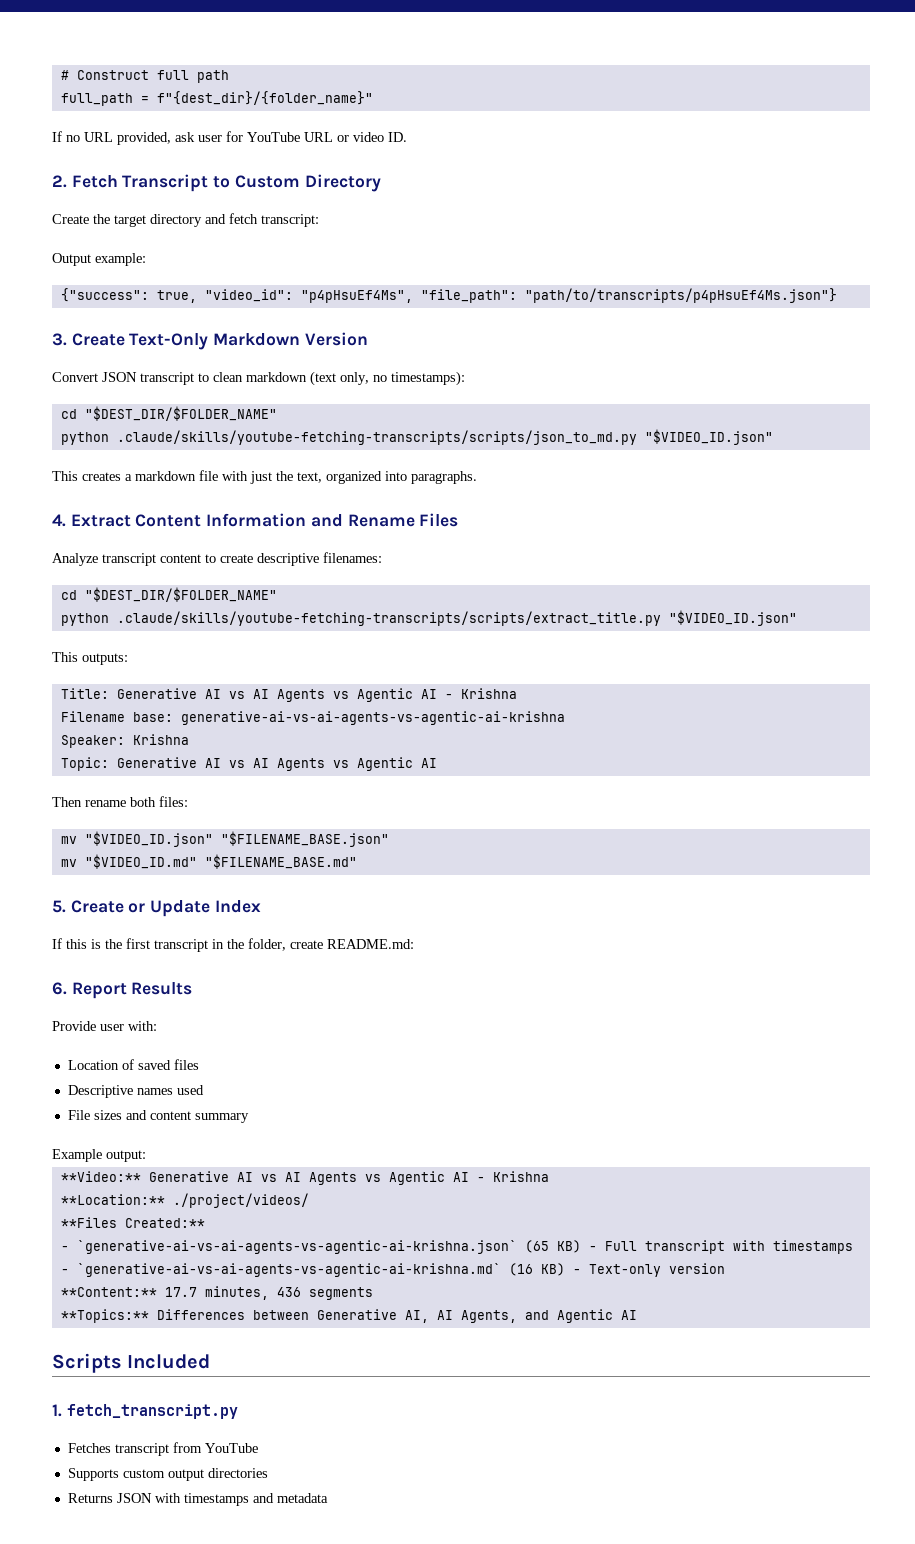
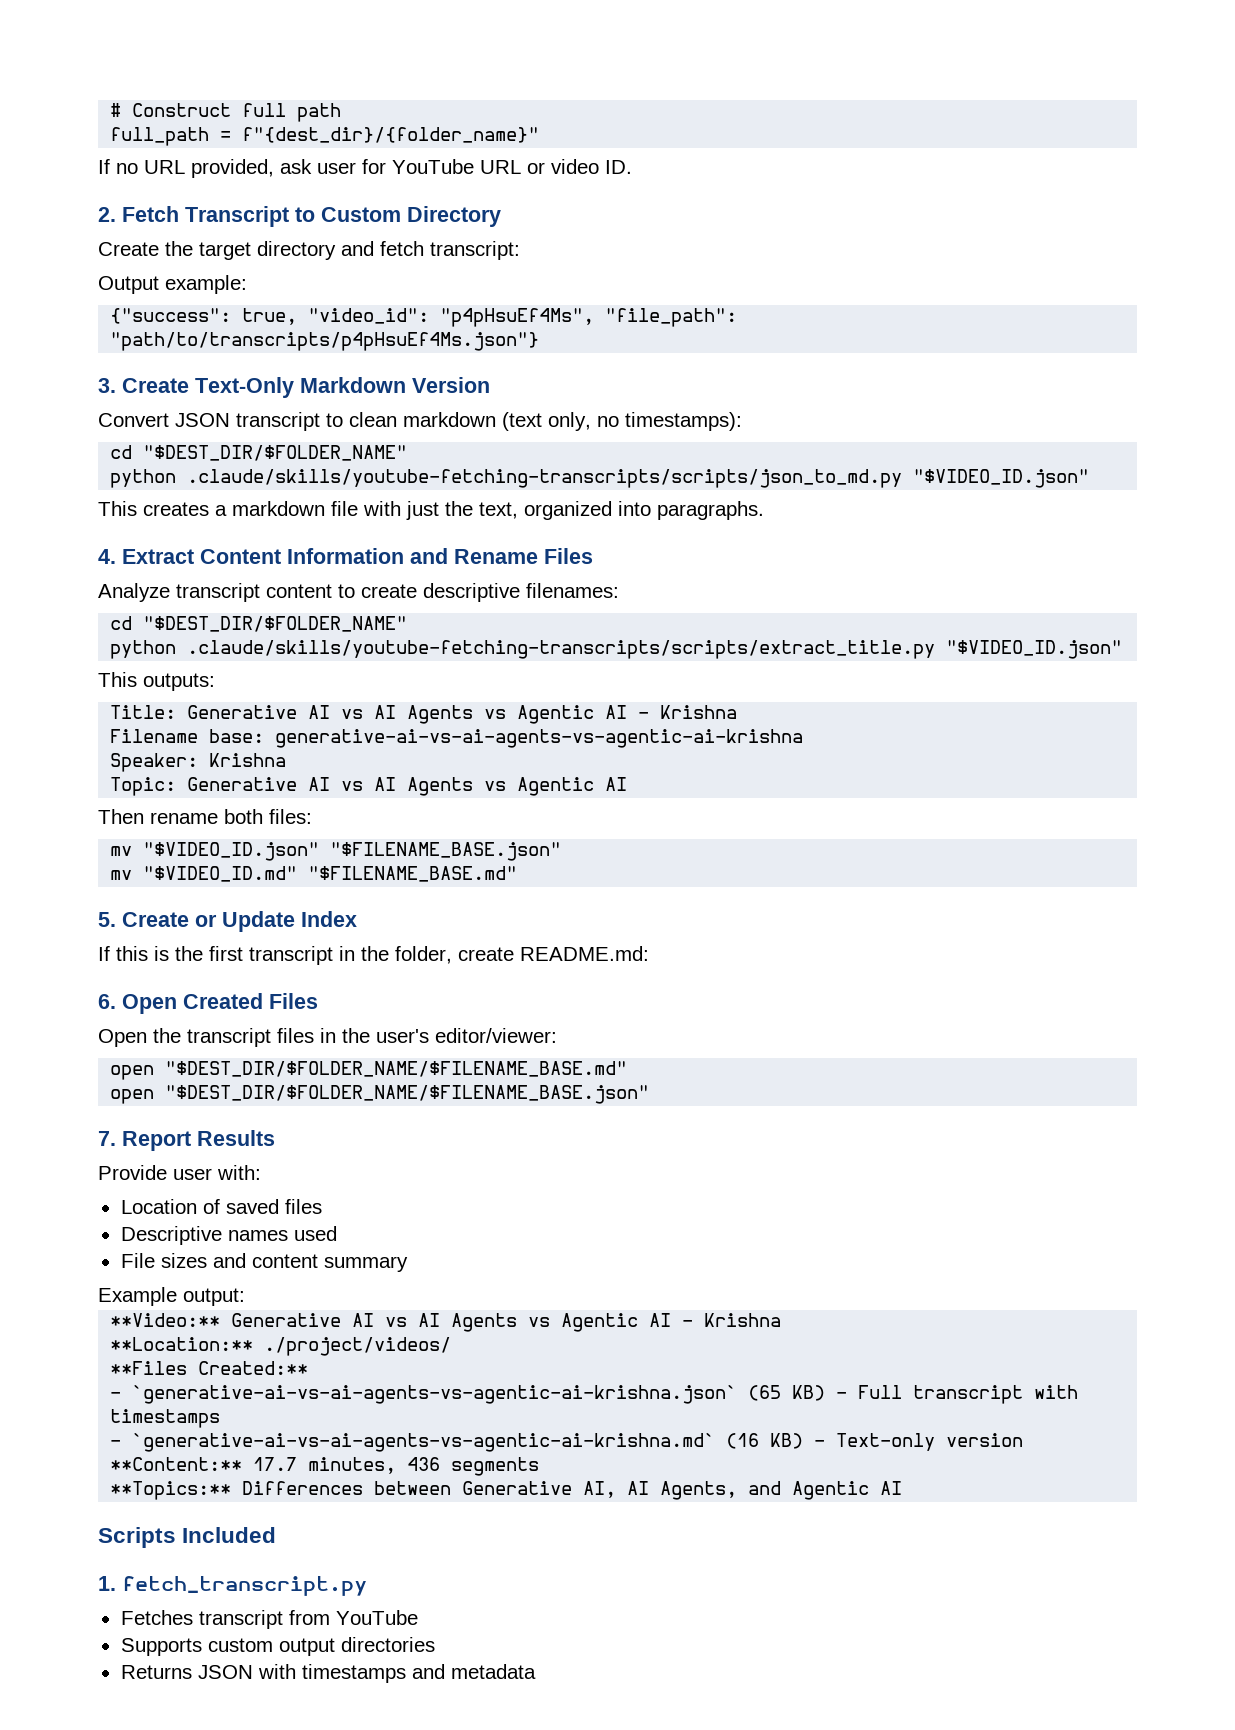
- 6. Report Results
+ 6. Open Created Files
+ Open the transcript files in the user's editor/viewer:
+ open "$DEST_DIR/$FOLDER_NAME/$FILENAME_BASE.md"
+ open "$DEST_DIR/$FOLDER_NAME/$FILENAME_BASE.json"
+ 7. Report Results

